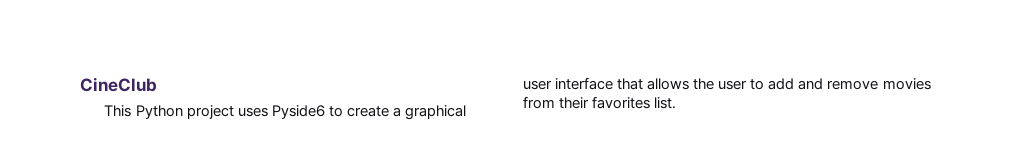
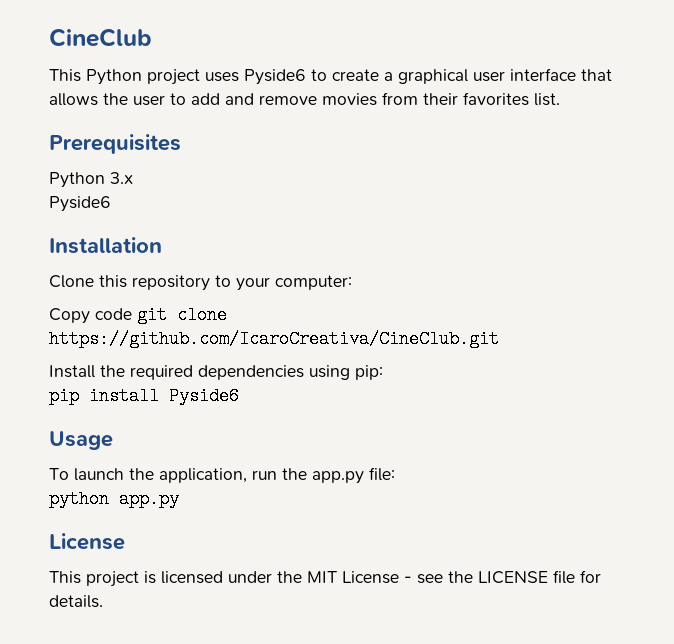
+ Prerequisites
+ Python 3.x
+ Pyside6
+ Installation
+ Clone this repository to your computer:
+ Copy code git clone https://github.com/IcaroCreativa/CineClub.git
+ Install the required dependencies using pip:
+ pip install Pyside6
+ Usage
+ To launch the application, run the app.py file:
+ python app.py
+ License
+ This project is licensed under the MIT License - see the LICENSE file for details.

